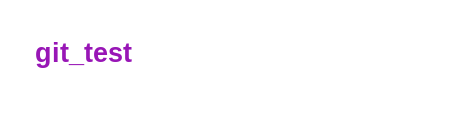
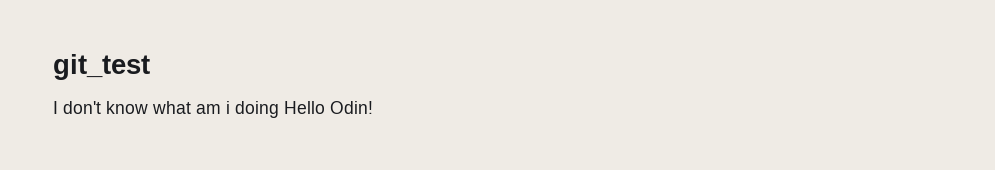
+ I don't know what am i doing Hello Odin!

